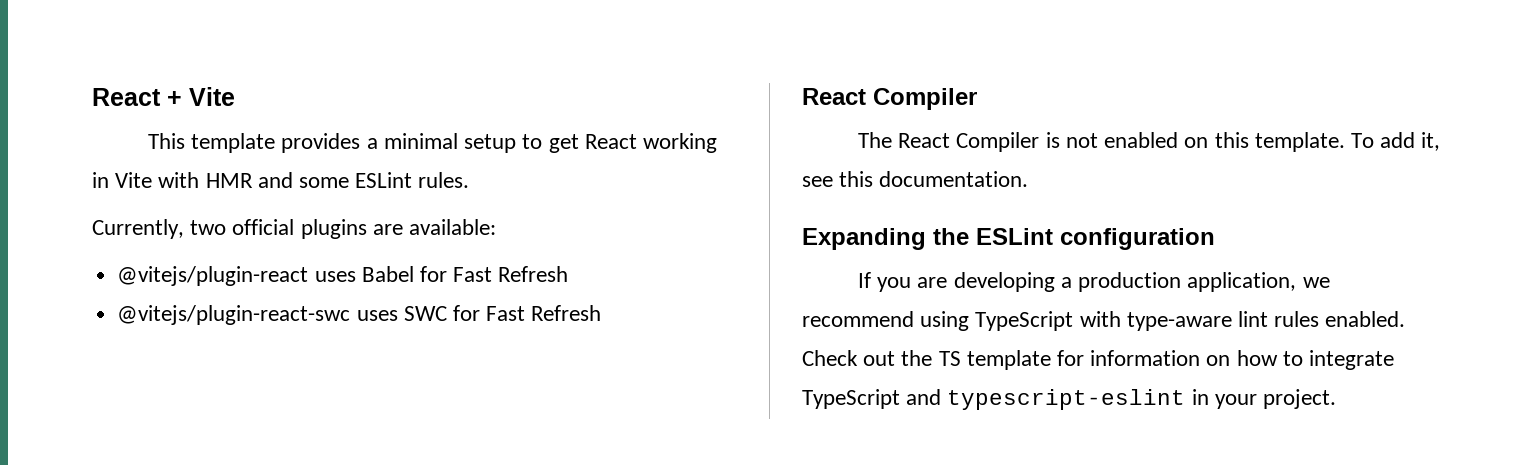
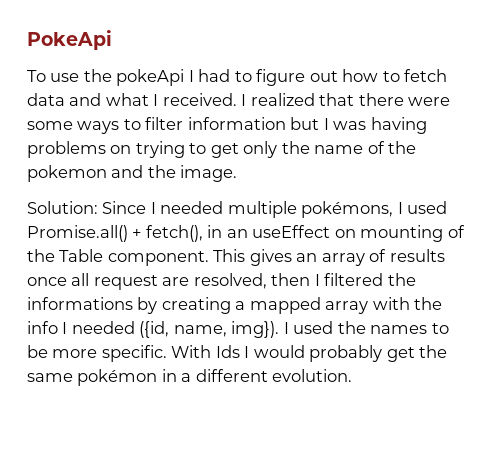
- React + Vite
- This template provides a minimal setup to get React working in Vite with HMR and some ESLint rules.
- Currently, two official plugins are available:
- @vitejs/plugin-react uses Babel for Fast Refresh
- @vitejs/plugin-react-swc uses SWC for Fast Refresh
- React Compiler
- The React Compiler is not enabled on this template. To add it, see this documentation.
- Expanding the ESLint configuration
- If you are developing a production application, we recommend using TypeScript with type-aware lint rules enabled. Check out the TS template for information on how to integrate TypeScript and typescript-eslint in your project.
+ PokeApi
+ To use the pokeApi I had to figure out how to fetch data and what I received. I realized that there were some ways to filter information but I was having problems on trying to get only the name of the pokemon and the image.
+ Solution: Since I needed multiple pokémons, I used Promise.all() + fetch(), in an useEffect on mounting of the Table component. This gives an array of results once all request are resolved, then I filtered the informations by creating a mapped array with the info I needed ({id, name, img}). I used the names to be more specific. With Ids I would probably get the same pokémon in a different evolution.

